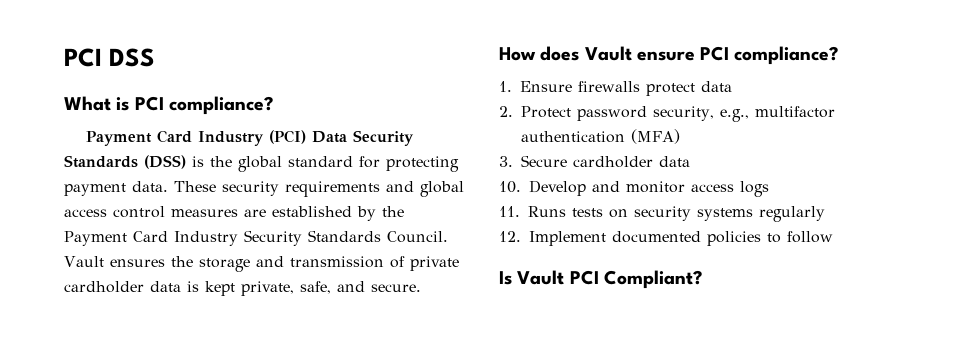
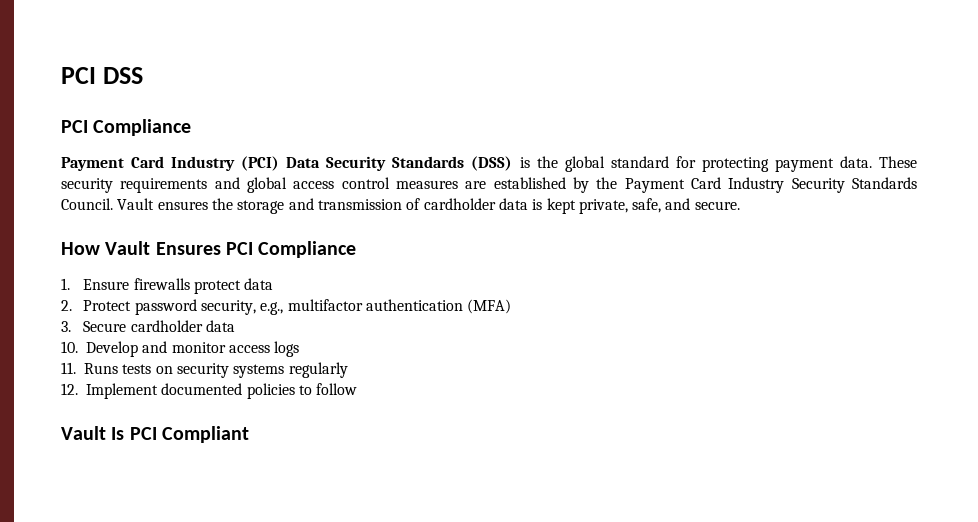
  PCI DSS
- What is PCI compliance?
+ PCI Compliance
- Vault ensures the storage and transmission of private cardholder data is kept private, safe, and secure.
+ Vault ensures the storage and transmission of cardholder data is kept private, safe, and secure.
- How does Vault ensure PCI compliance?
+ How Vault Ensures PCI Compliance
- Is Vault PCI Compliant?
+ Vault Is PCI Compliant

